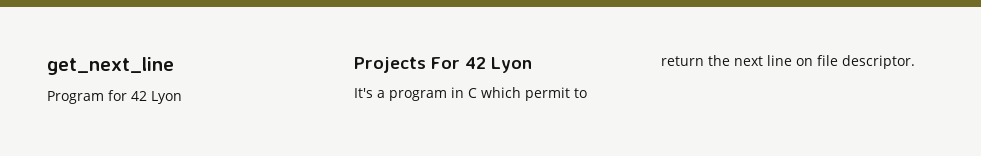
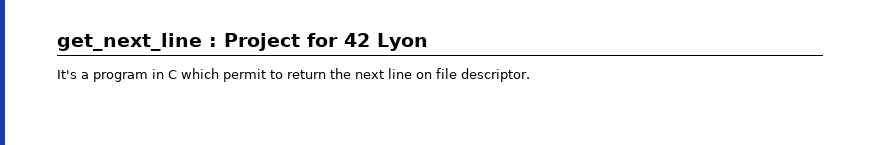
- get_next_line
- Program for 42 Lyon
+ get_next_line : Project for 42 Lyon
- Projects For 42 Lyon

